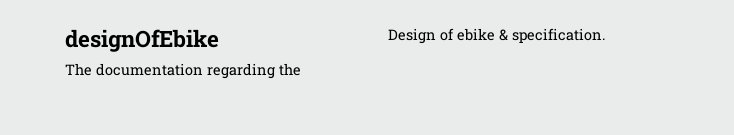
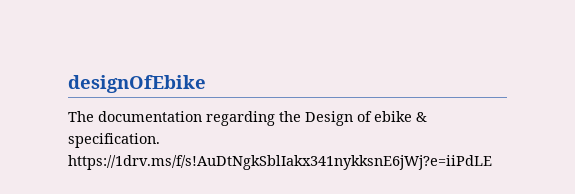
- The documentation regarding the Design of ebike & specification.
+ The documentation regarding the Design of ebike & specification. https://1drv.ms/f/s!AuDtNgkSblIakx341nykksnE6jWj?e=iiPdLE

